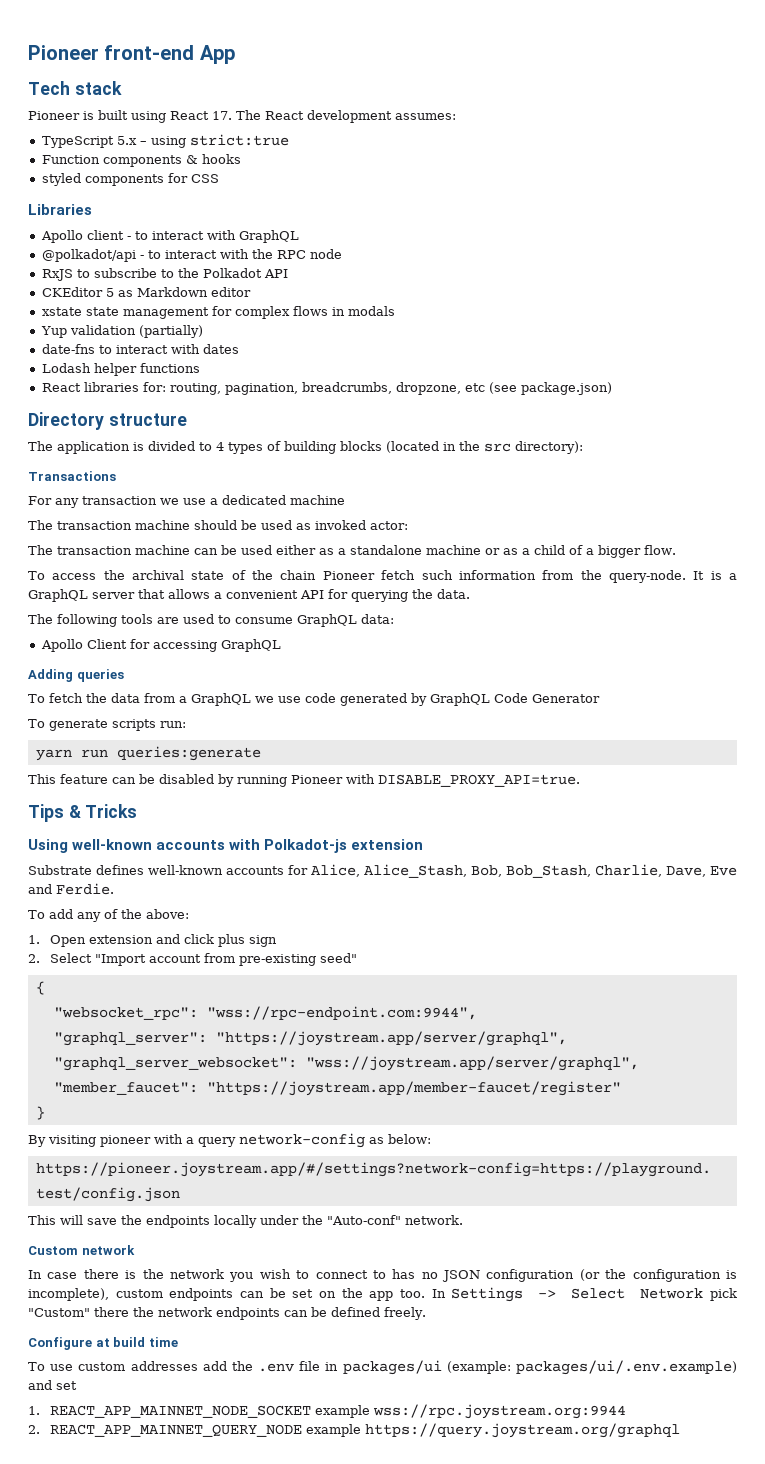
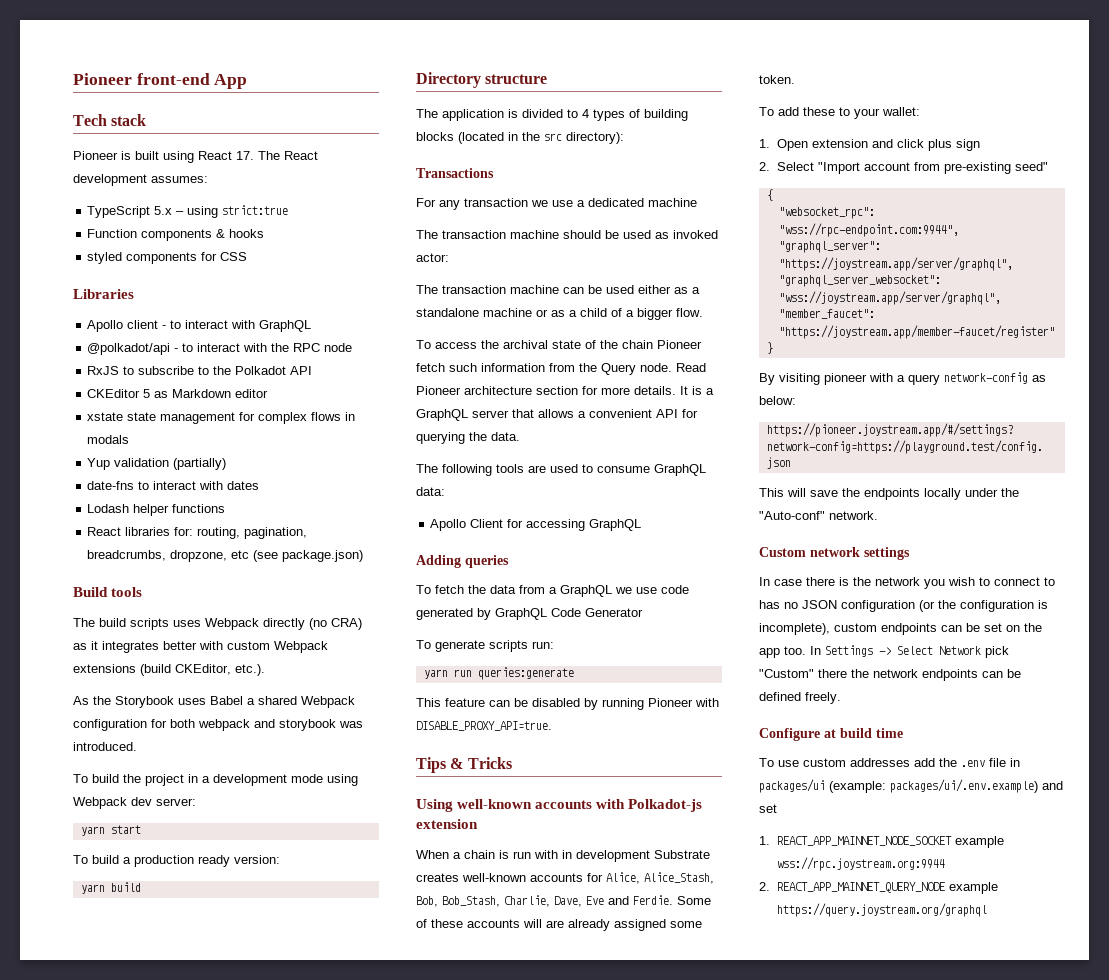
+ Build tools
+ The build scripts uses Webpack directly (no CRA) as it integrates better with custom Webpack extensions (build CKEditor, etc.).
+ As the Storybook uses Babel a shared Webpack configuration for both webpack and storybook was introduced.
+ To build the project in a development mode using Webpack dev server:
+ yarn start
+ To build a production ready version:
+ yarn build
- To access the archival state of the chain Pioneer fetch such information from the query-node.
+ To access the archival state of the chain Pioneer fetch such information from the Query node. Read Pioneer architecture section for more details.
- Substrate defines well-known accounts for Alice, Alice_Stash, Bob, Bob_Stash, Charlie, Dave, Eve and Ferdie.
- To add any of the above:
+ When a chain is run with in development Substrate creates well-known accounts for Alice, Alice_Stash, Bob, Bob_Stash, Charlie, Dave, Eve and Ferdie. Some of these accounts will are already assigned some token.
+ To add these to your wallet:
- Custom network
+ Custom network settings

